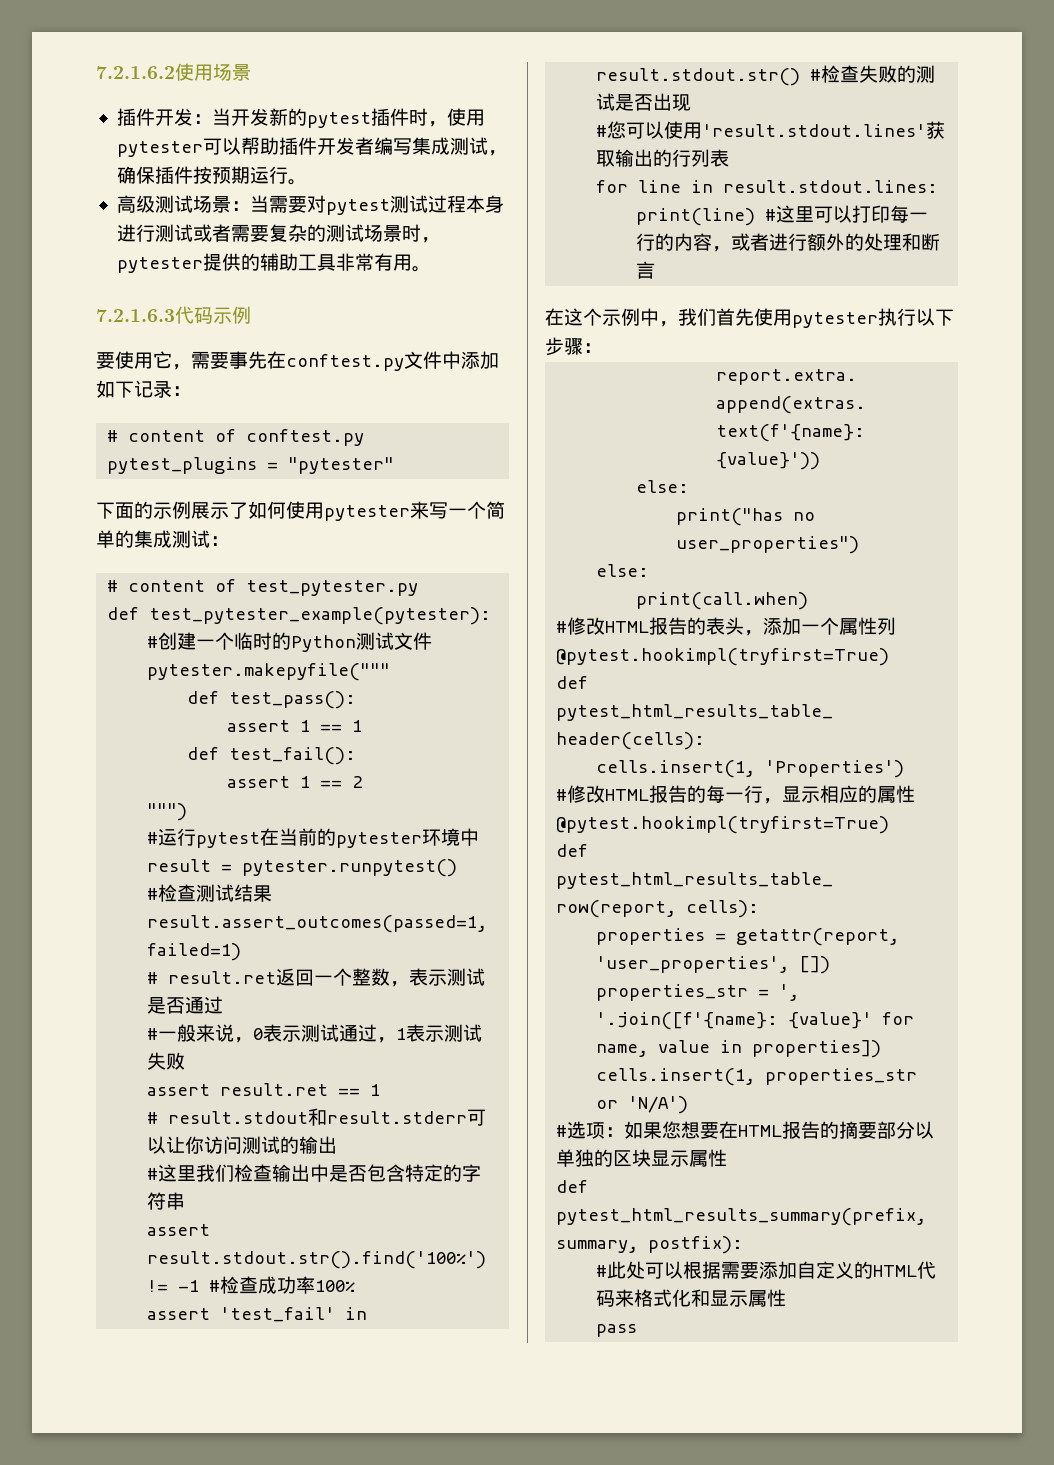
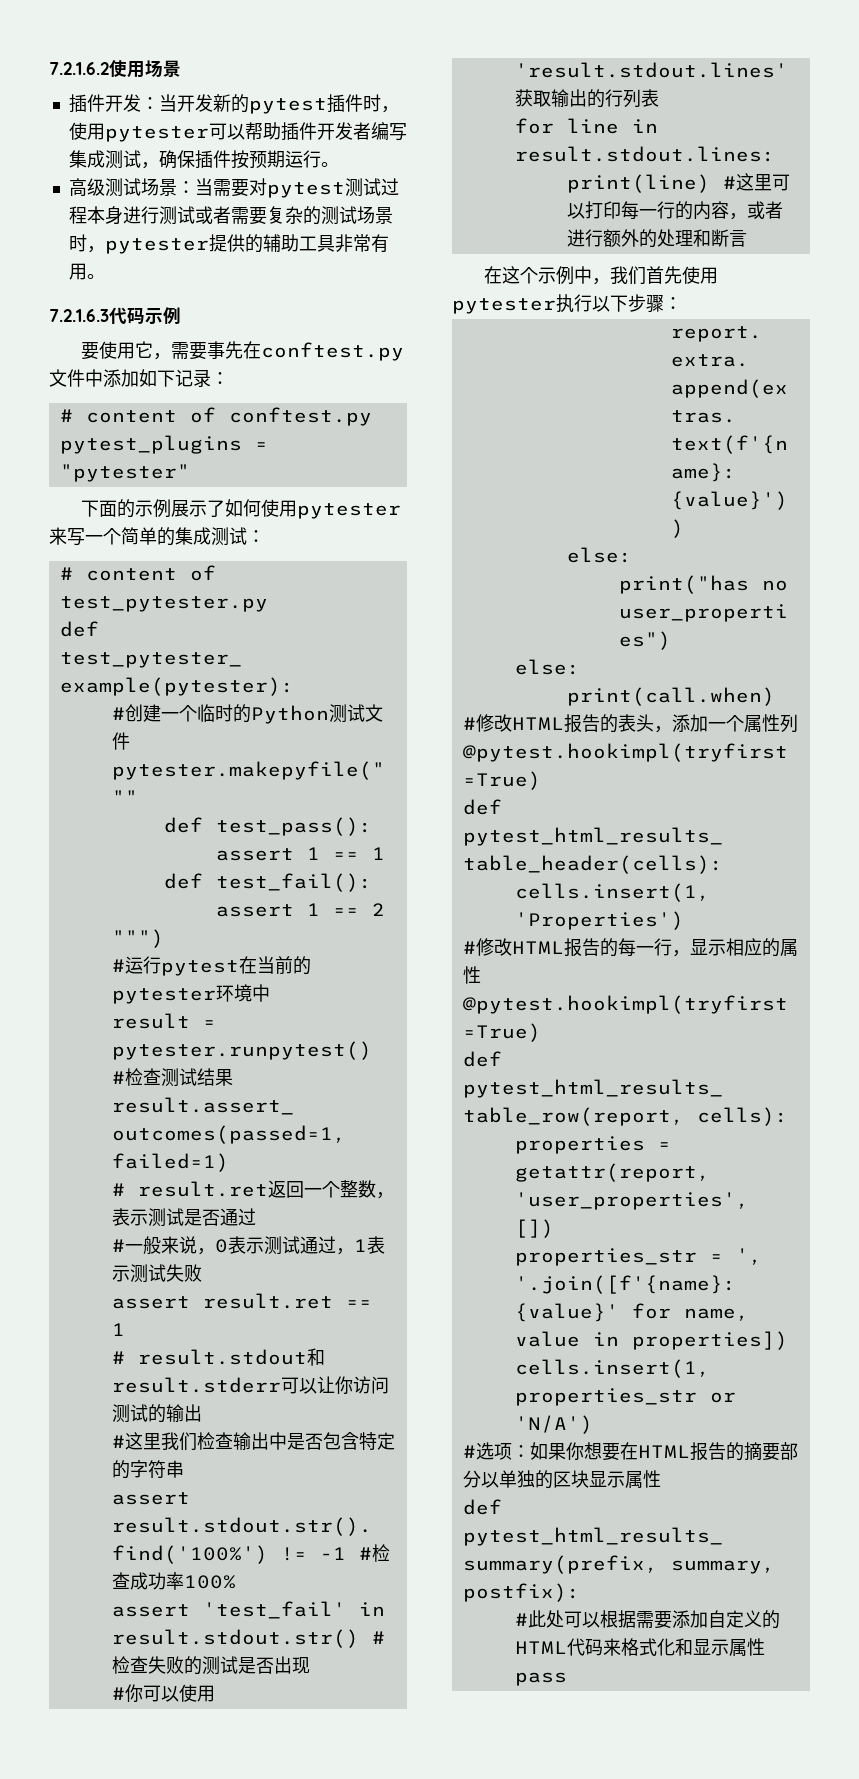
- #您可以使用'result.stdout.lines'获取输出的行列表
+ #你可以使用'result.stdout.lines'获取输出的行列表
- #选项：如果您想要在HTML报告的摘要部分以单独的区块显示属性
+ #选项：如果你想要在HTML报告的摘要部分以单独的区块显示属性

